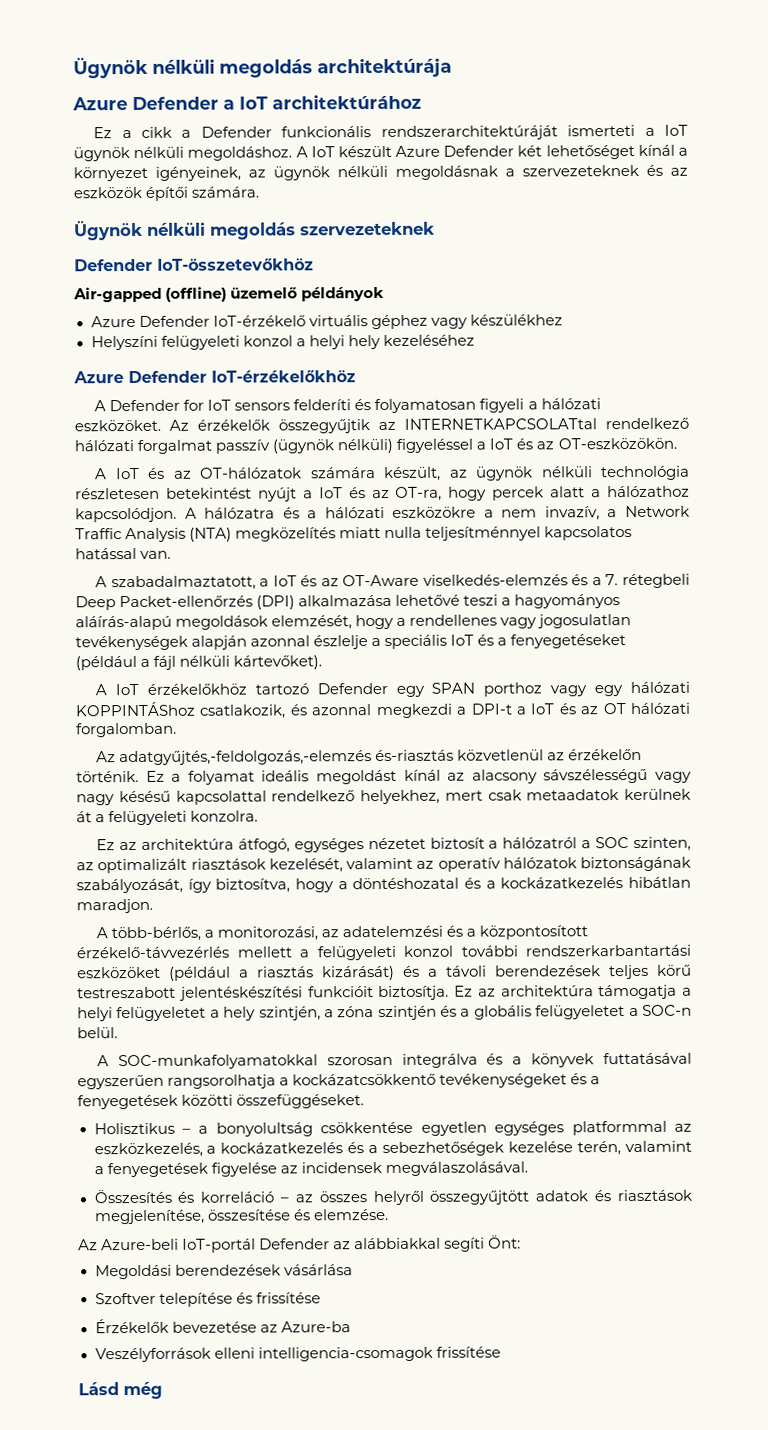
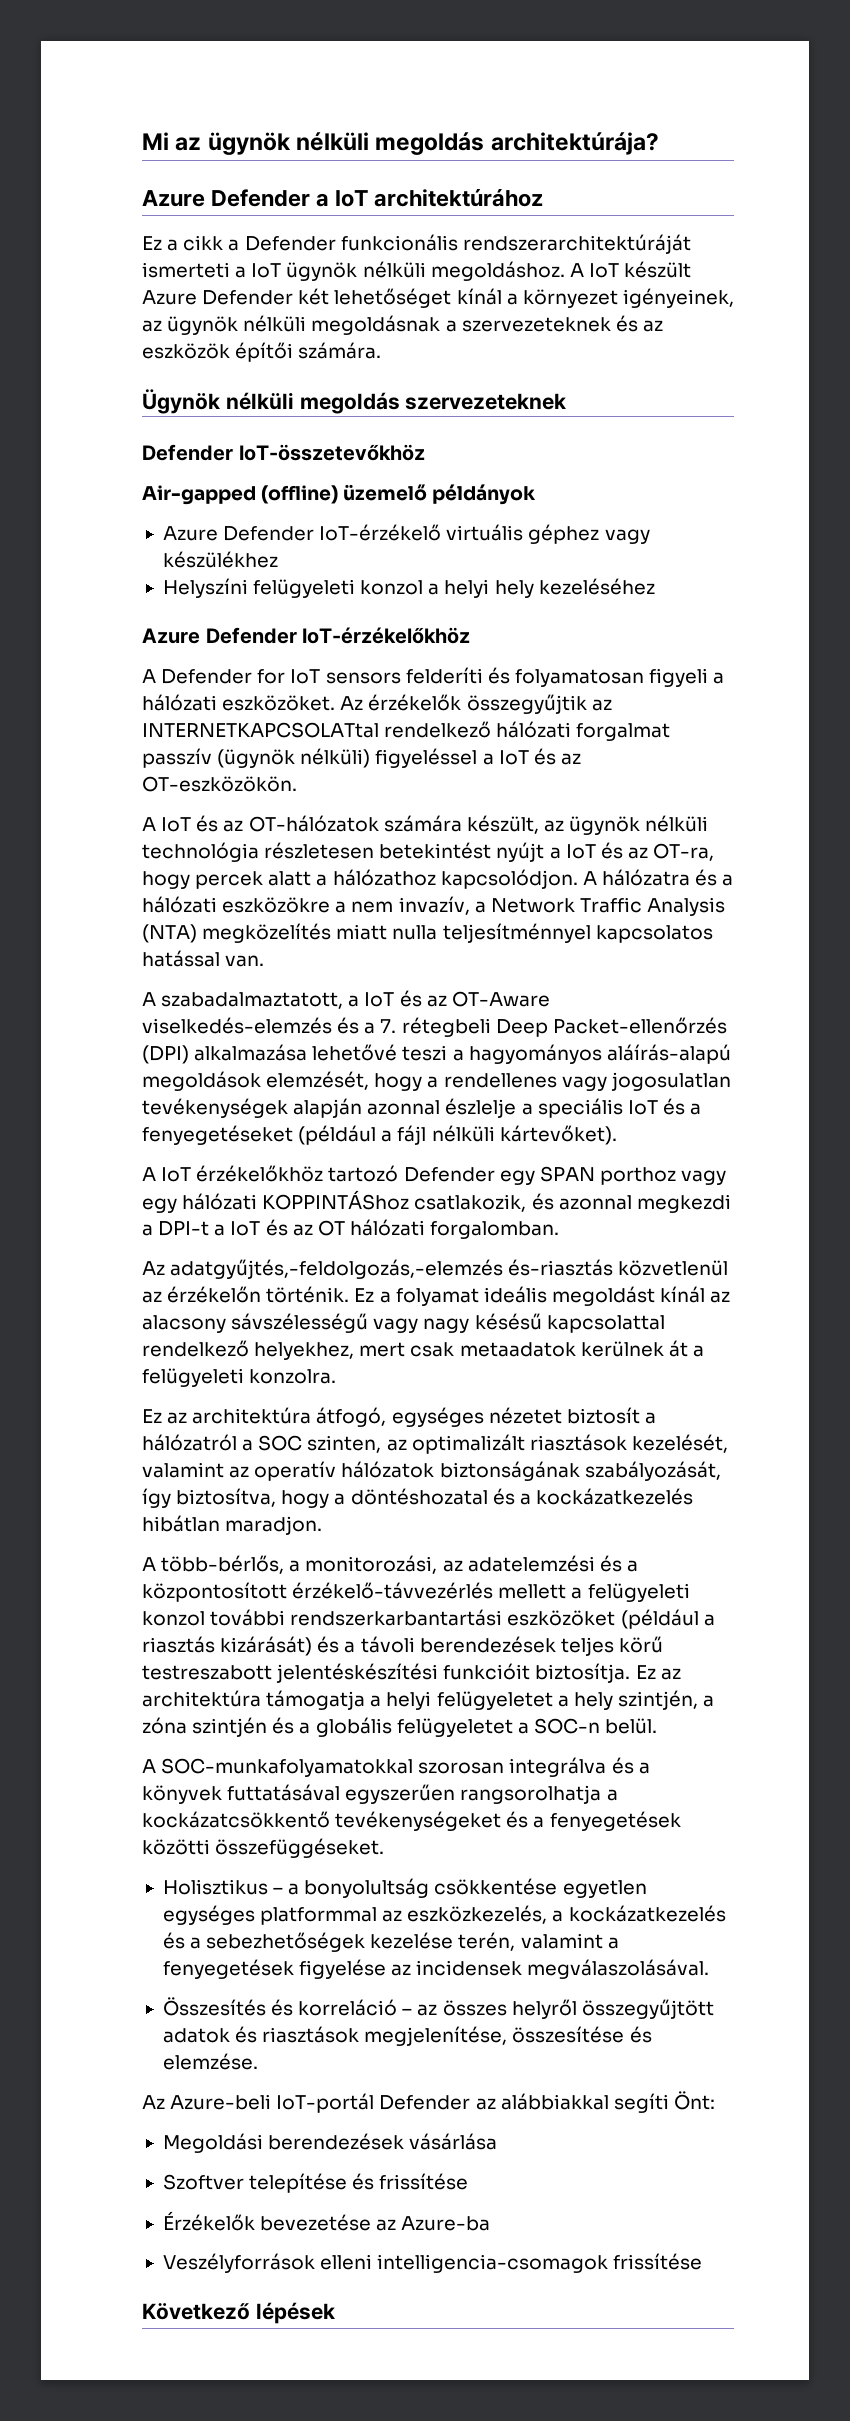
- Ügynök nélküli megoldás architektúrája
+ Mi az ügynök nélküli megoldás architektúrája?
- Lásd még
+ Következő lépések

